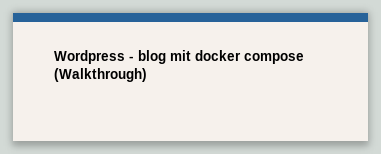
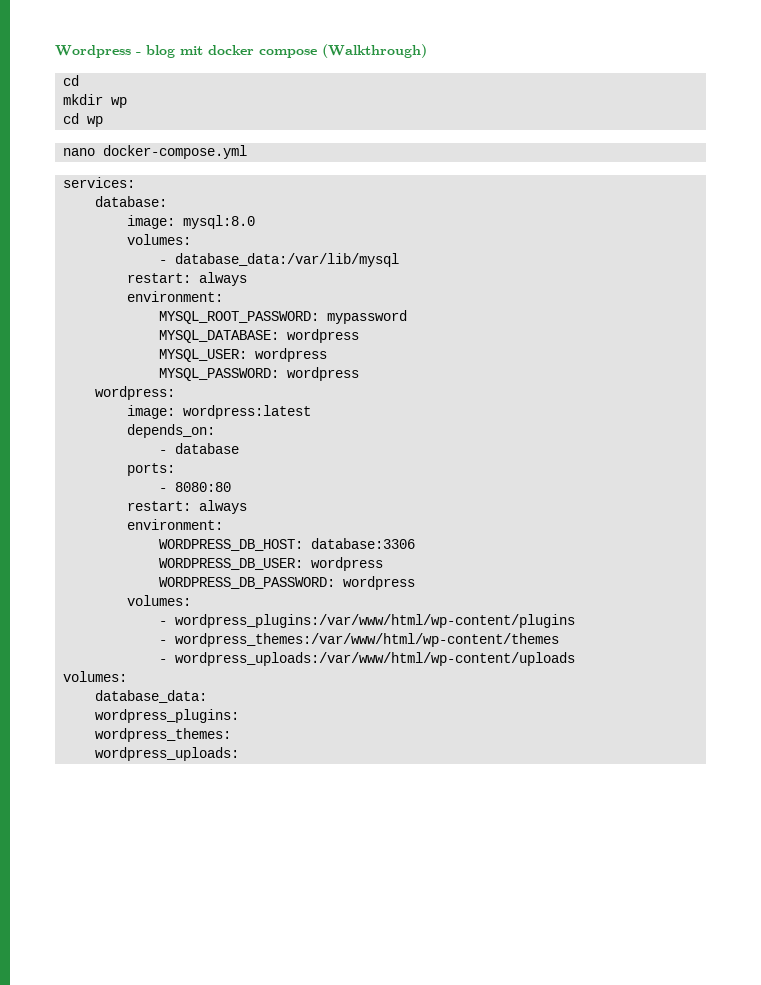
  Wordpress - blog mit docker compose (Walkthrough)
+ cd
+ mkdir wp
+ cd wp
+ nano docker-compose.yml
+ services:
+ database:
+ image: mysql:8.0
+ volumes:
+ - database_data:/var/lib/mysql
+ restart: always
+ environment:
+ MYSQL_ROOT_PASSWORD: mypassword
+ MYSQL_DATABASE: wordpress
+ MYSQL_USER: wordpress
+ MYSQL_PASSWORD: wordpress
+ wordpress:
+ image: wordpress:latest
+ depends_on:
+ - database
+ ports:
+ - 8080:80
+ restart: always
+ environment:
+ WORDPRESS_DB_HOST: database:3306
+ WORDPRESS_DB_USER: wordpress
+ WORDPRESS_DB_PASSWORD: wordpress
+ volumes:
+ - wordpress_plugins:/var/www/html/wp-content/plugins
+ - wordpress_themes:/var/www/html/wp-content/themes
+ - wordpress_uploads:/var/www/html/wp-content/uploads
+ volumes:
+ database_data:
+ wordpress_plugins:
+ wordpress_themes:
+ wordpress_uploads:

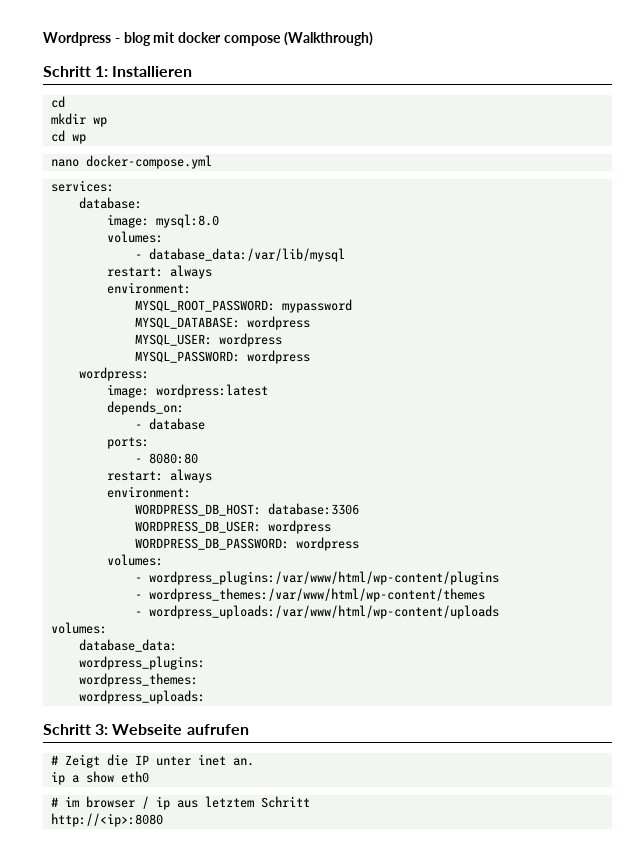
+ Schritt 1: Installieren
+ Schritt 3: Webseite aufrufen
+ # Zeigt die IP unter inet an.
+ ip a show eth0
+ # im browser / ip aus letztem Schritt
+ http://<ip>:8080

